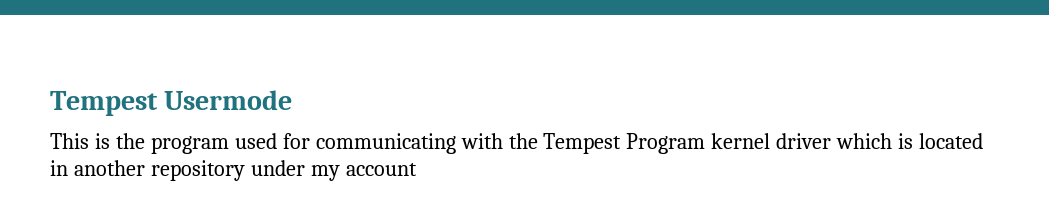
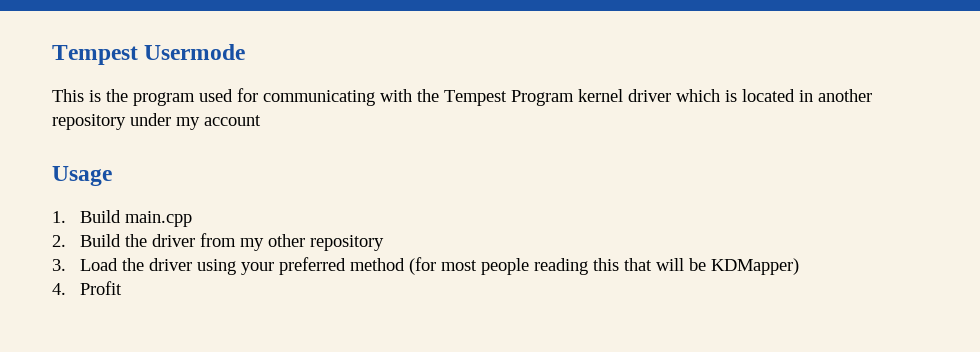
+ Usage
+ 1. Build main.cpp
+ 2. Build the driver from my other repository
+ 3. Load the driver using your preferred method (for most people reading this that will be KDMapper)
+ 4. Profit

